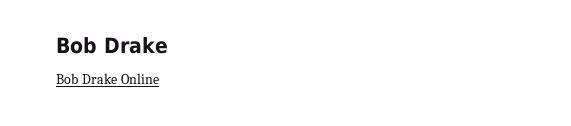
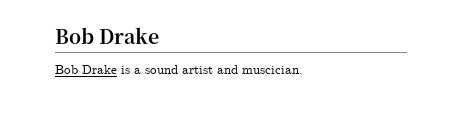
- Bob Drake Online
+ Bob Drake is a sound artist and muscician.

